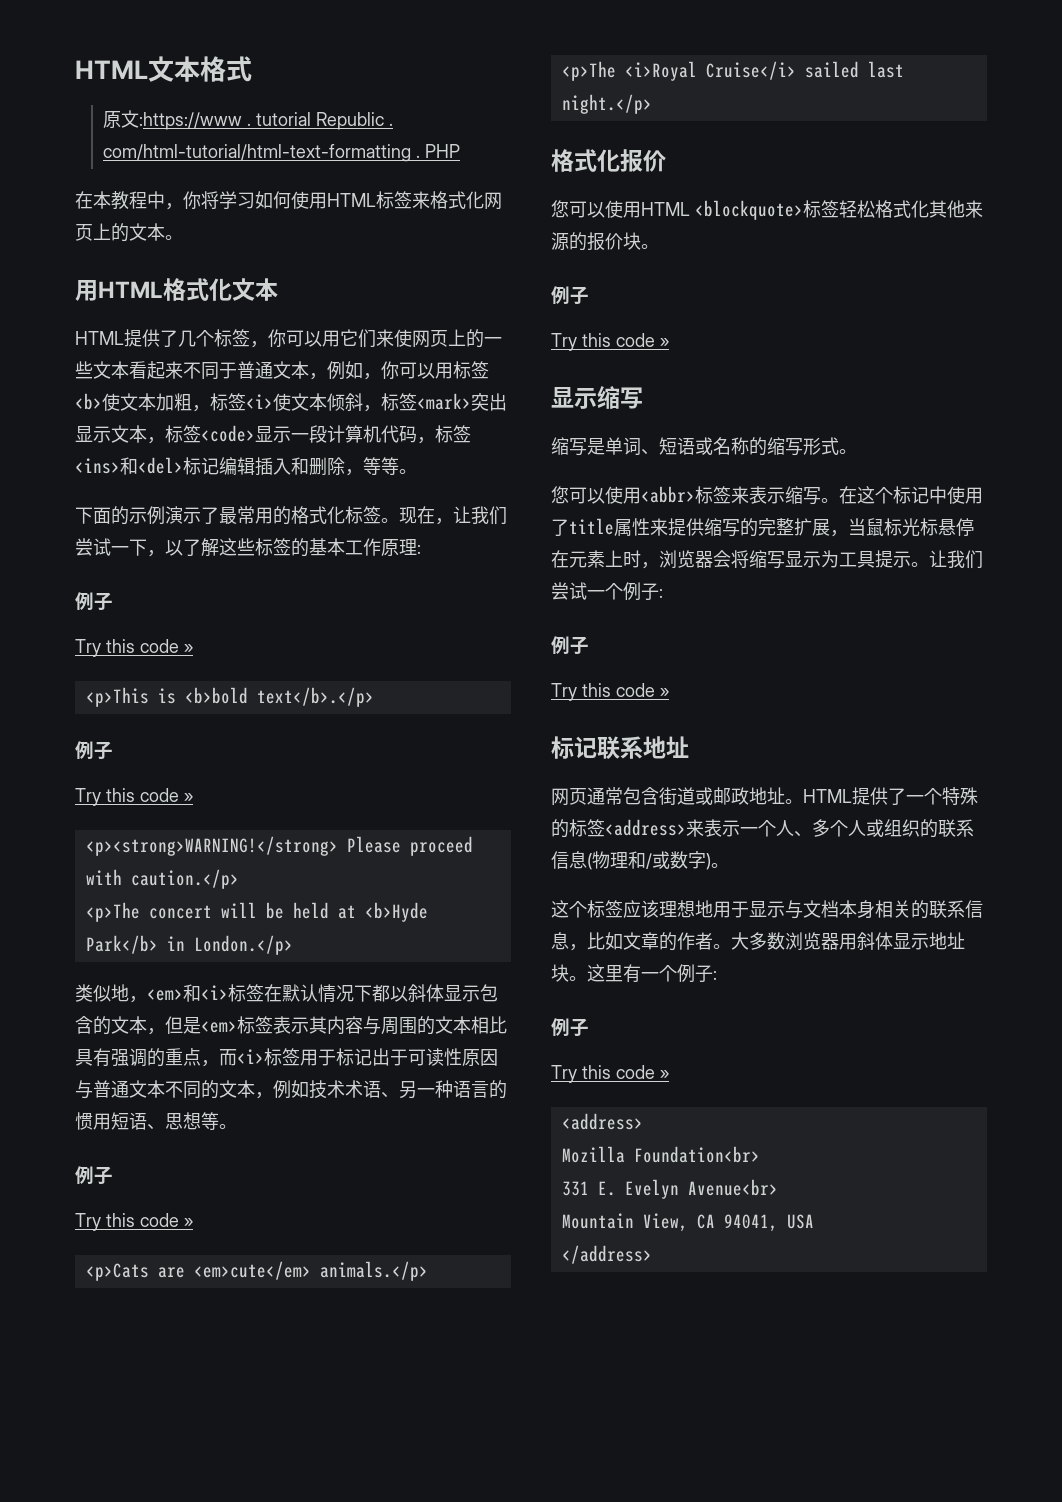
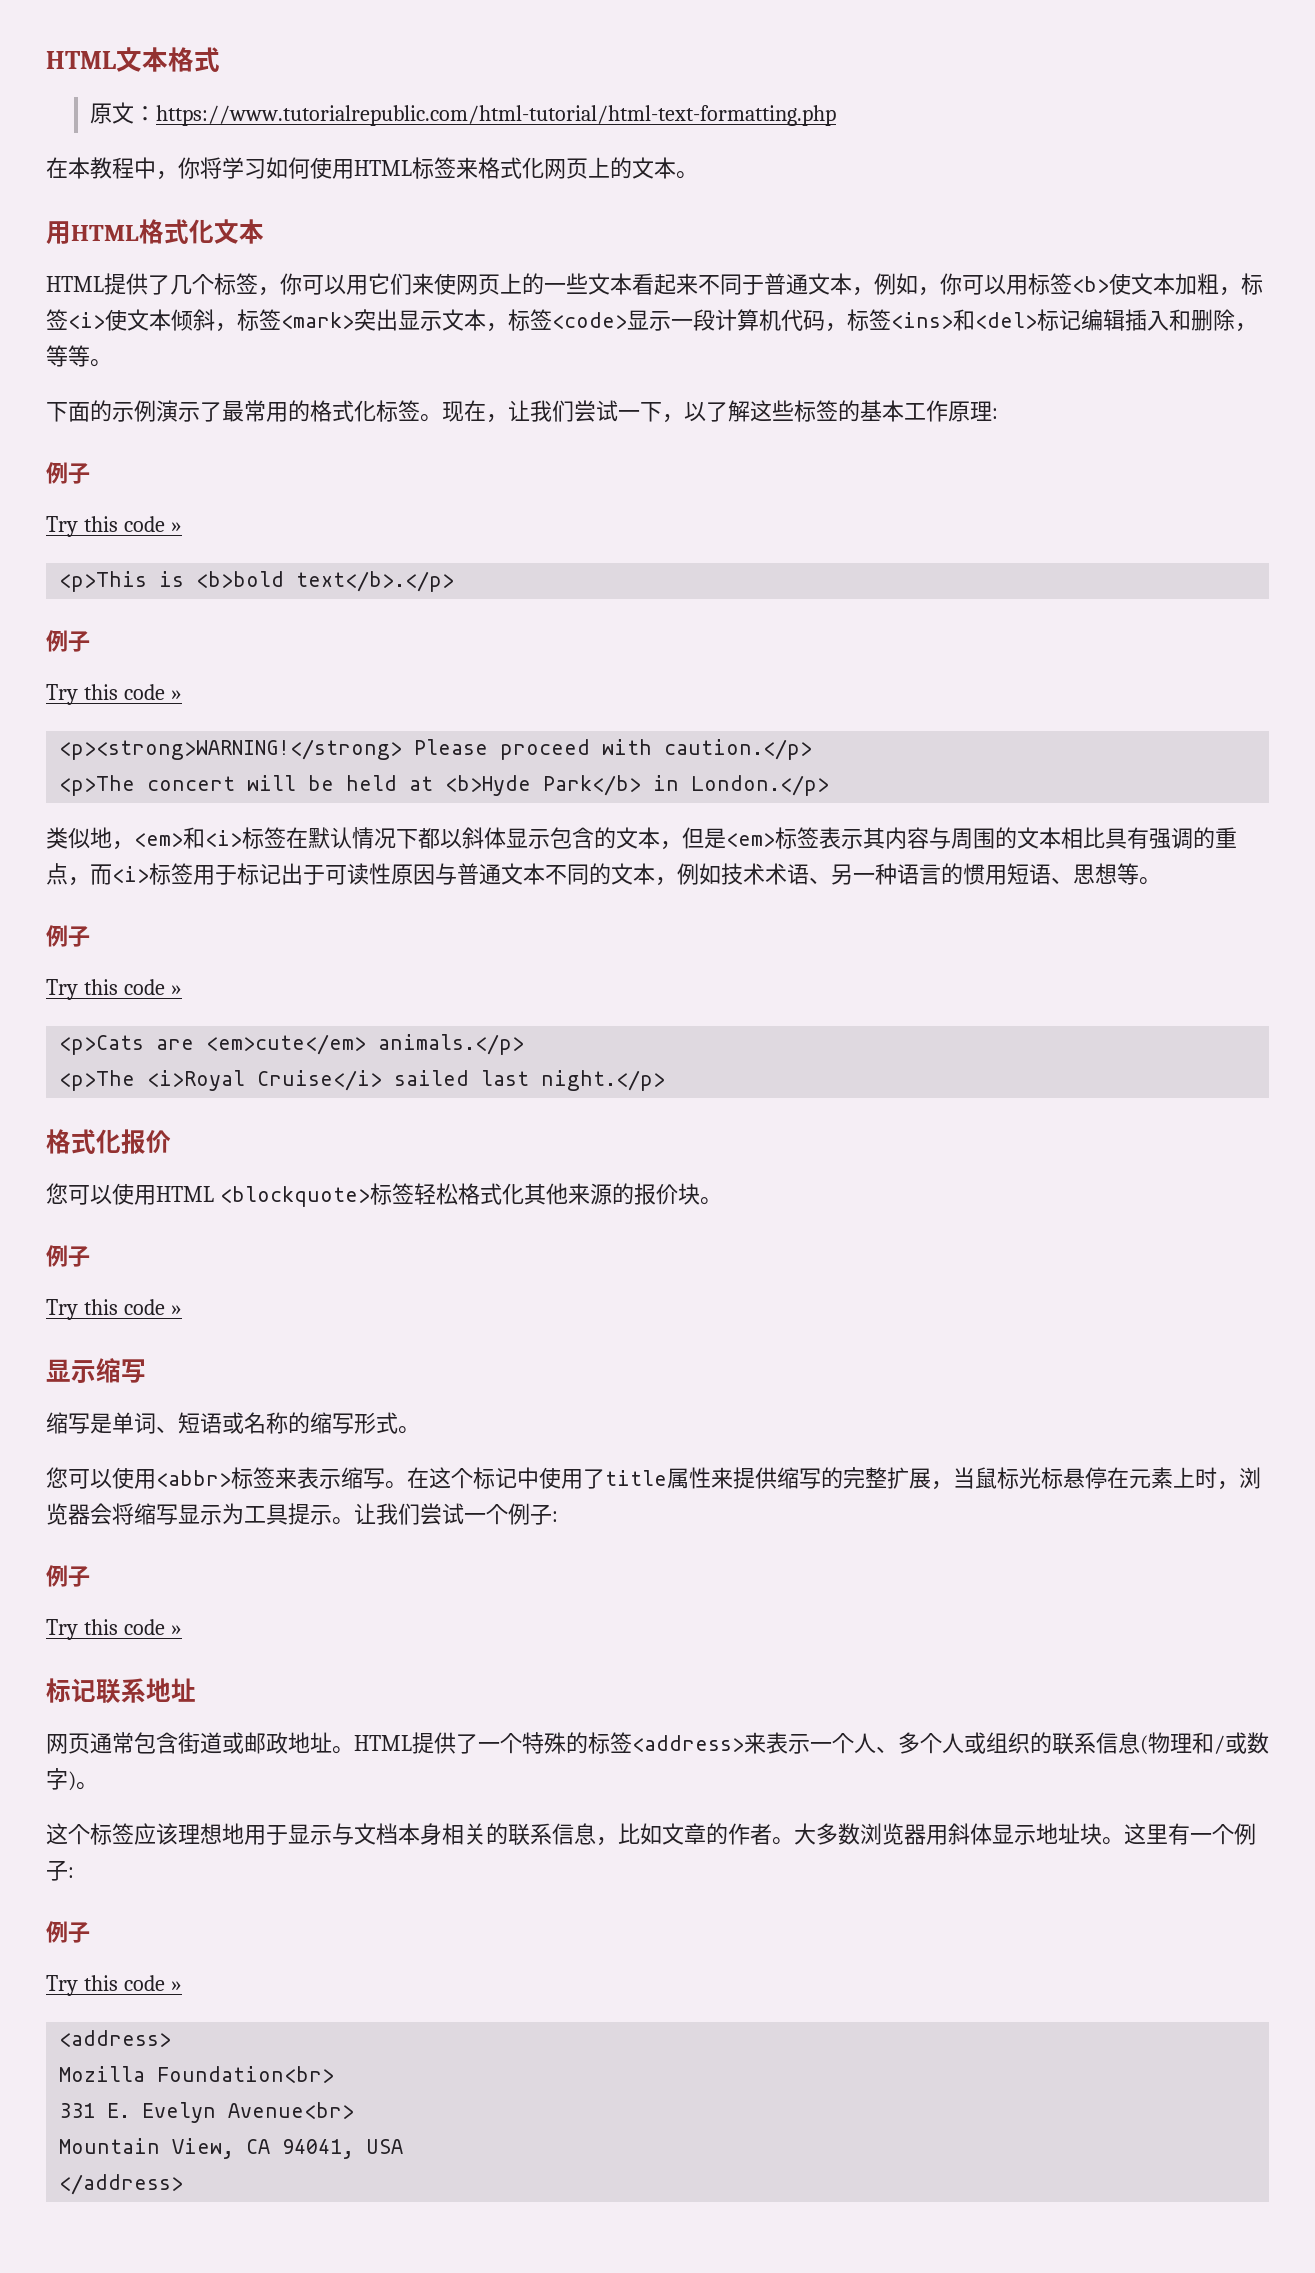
- 原文:https://www . tutorial Republic . com/html-tutorial/html-text-formatting . PHP
+ 原文：https://www.tutorialrepublic.com/html-tutorial/html-text-formatting.php

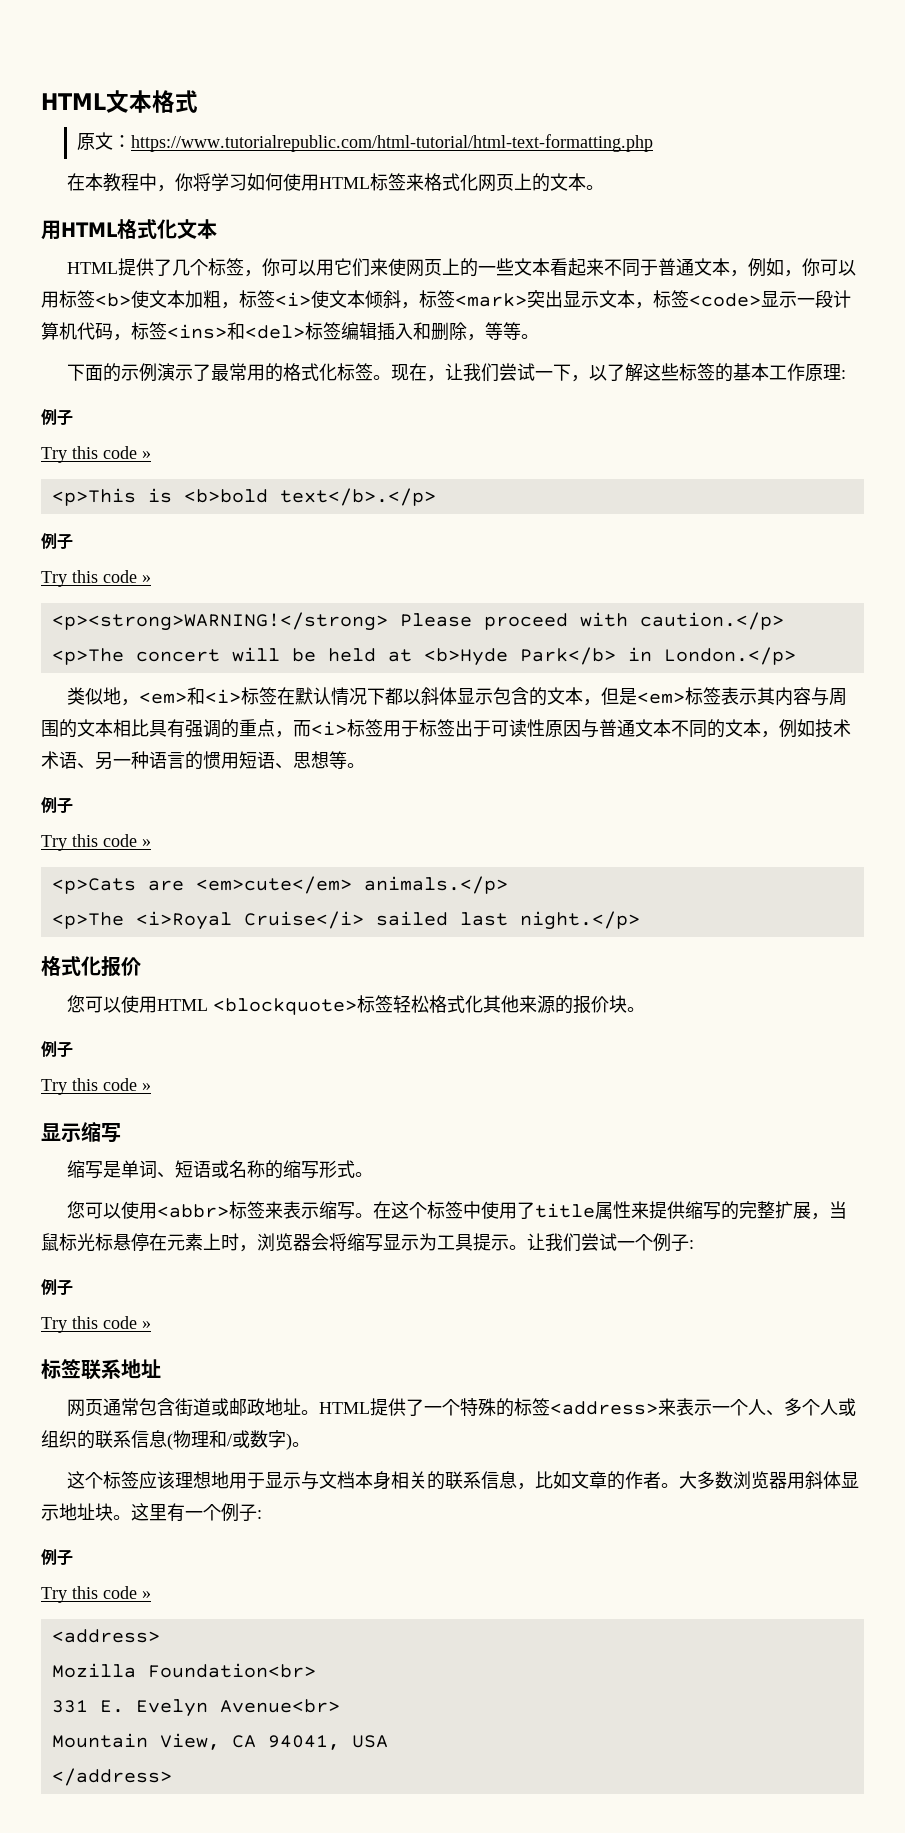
- HTML提供了几个标签，你可以用它们来使网页上的一些文本看起来不同于普通文本，例如，你可以用标签<b>使文本加粗，标签<i>使文本倾斜，标签<mark>突出显示文本，标签<code>显示一段计算机代码，标签<ins>和<del>标记编辑插入和删除，等等。
+ HTML提供了几个标签，你可以用它们来使网页上的一些文本看起来不同于普通文本，例如，你可以用标签<b>使文本加粗，标签<i>使文本倾斜，标签<mark>突出显示文本，标签<code>显示一段计算机代码，标签<ins>和<del>标签编辑插入和删除，等等。
- 类似地，<em>和<i>标签在默认情况下都以斜体显示包含的文本，但是<em>标签表示其内容与周围的文本相比具有强调的重点，而<i>标签用于标记出于可读性原因与普通文本不同的文本，例如技术术语、另一种语言的惯用短语、思想等。
+ 类似地，<em>和<i>标签在默认情况下都以斜体显示包含的文本，但是<em>标签表示其内容与周围的文本相比具有强调的重点，而<i>标签用于标签出于可读性原因与普通文本不同的文本，例如技术术语、另一种语言的惯用短语、思想等。
- 在这个标记中使用了title属性来提供缩写的完整扩展，当鼠标光标悬停在元素上时，浏览器会将缩写显示为工具提示。
+ 在这个标签中使用了title属性来提供缩写的完整扩展，当鼠标光标悬停在元素上时，浏览器会将缩写显示为工具提示。
- 标记联系地址
+ 标签联系地址

